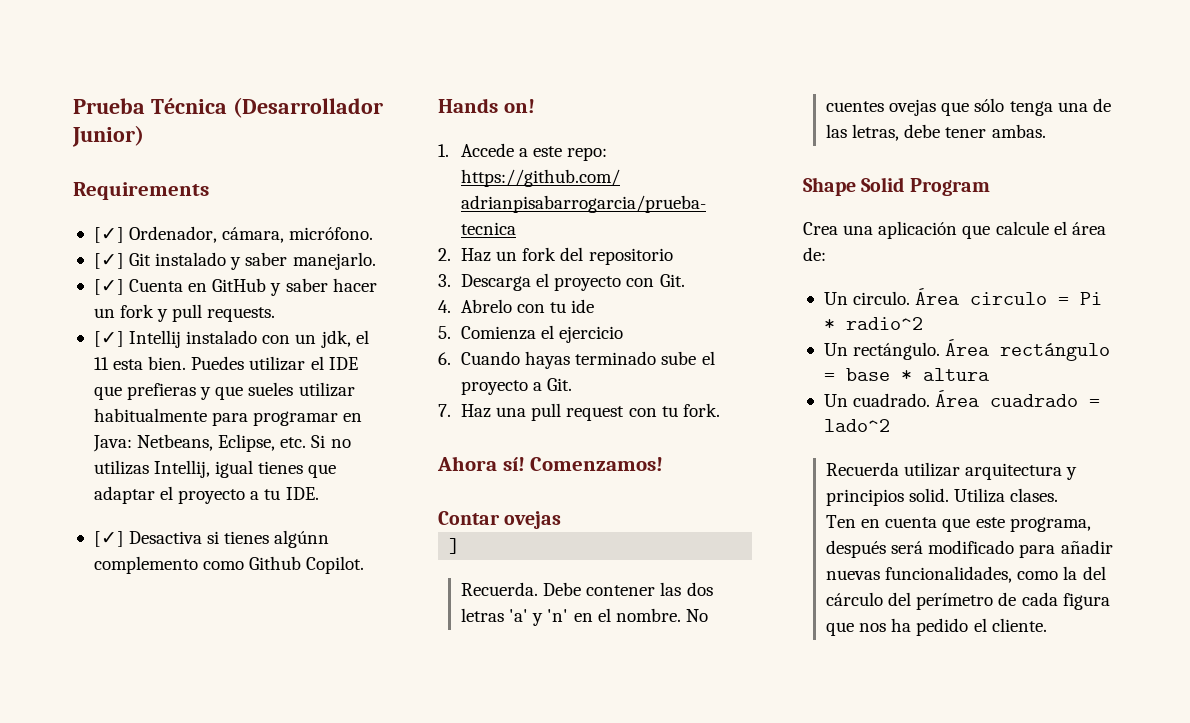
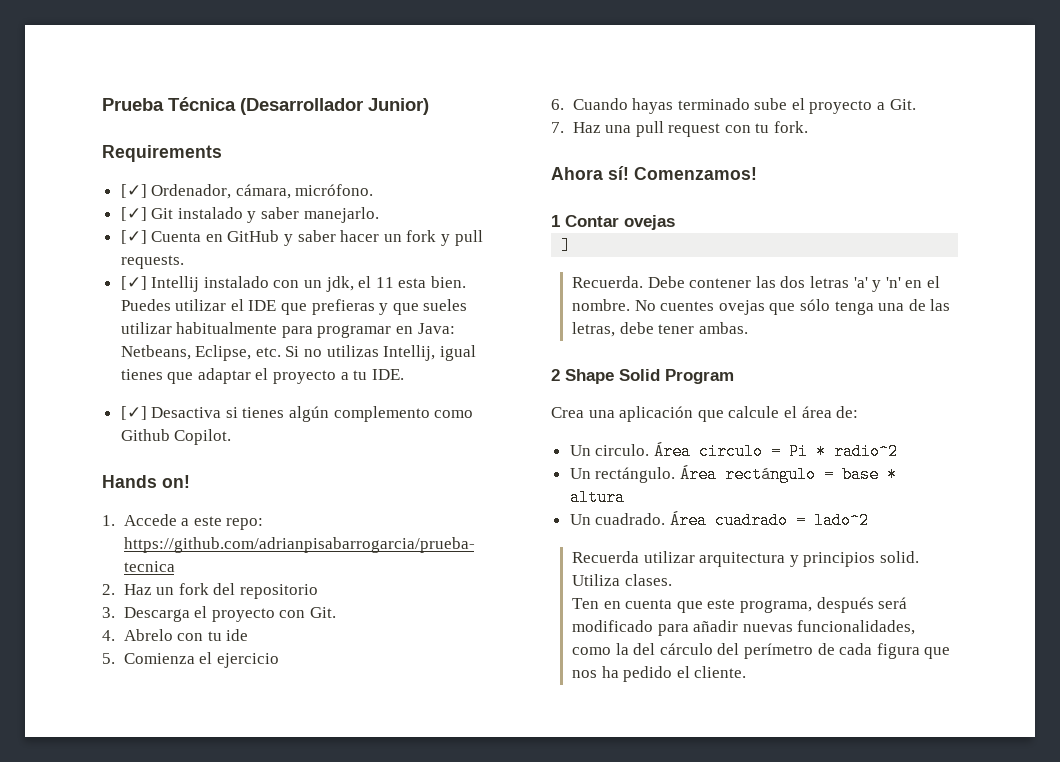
- [✓] Desactiva si tienes algúnn complemento como Github Copilot.
+ [✓] Desactiva si tienes algún complemento como Github Copilot.
- Contar ovejas
+ 1 Contar ovejas
- Shape Solid Program
+ 2 Shape Solid Program

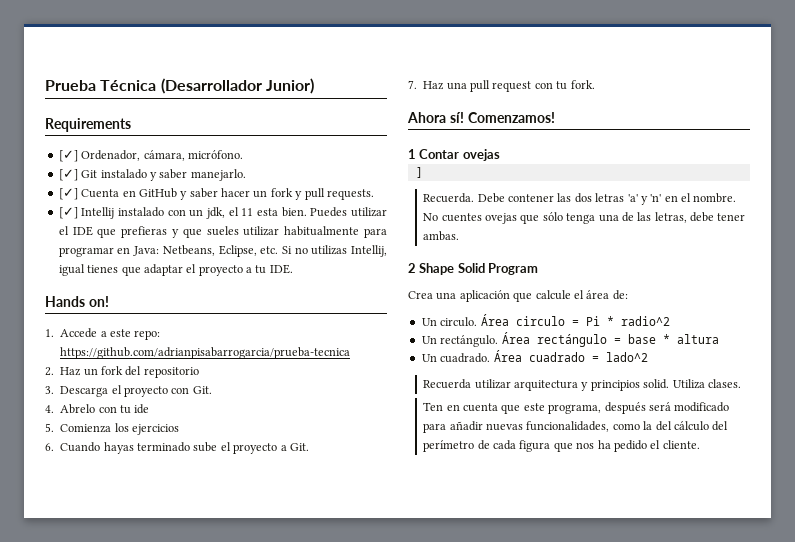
- [✓] Desactiva si tienes algún complemento como Github Copilot.
- 5. Comienza el ejercicio
+ 5. Comienza los ejercicios
- Ten en cuenta que este programa, después será modificado para añadir nuevas funcionalidades, como la del cárculo del perímetro de cada figura que nos ha pedido el cliente.
+ Ten en cuenta que este programa, después será modificado para añadir nuevas funcionalidades, como la del cálculo del perímetro de cada figura que nos ha pedido el cliente.

